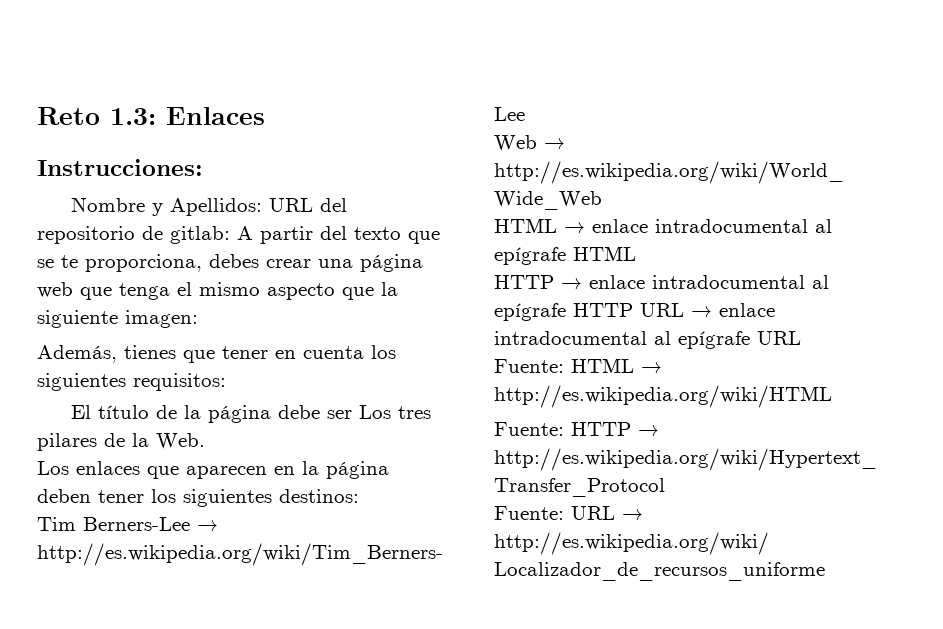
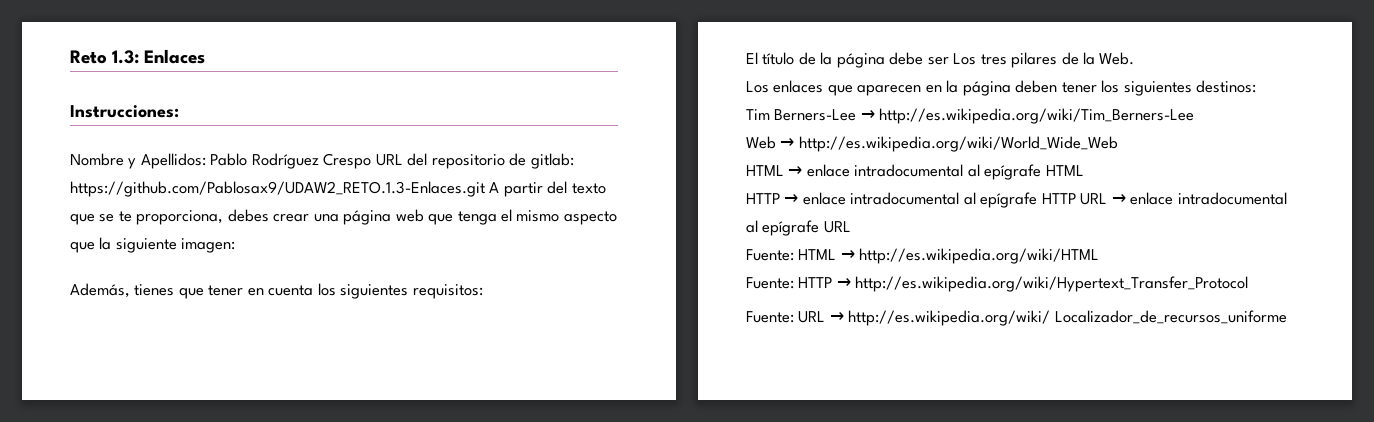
- Nombre y Apellidos: URL del repositorio de gitlab: A partir del texto que se te proporciona, debes crear una página web que tenga el mismo aspecto que la siguiente imagen:
+ Nombre y Apellidos: Pablo Rodríguez Crespo URL del repositorio de gitlab: https://github.com/Pablosax9/UDAW2_RETO.1.3-Enlaces.git A partir del texto que se te proporciona, debes crear una página web que tenga el mismo aspecto que la siguiente imagen:

